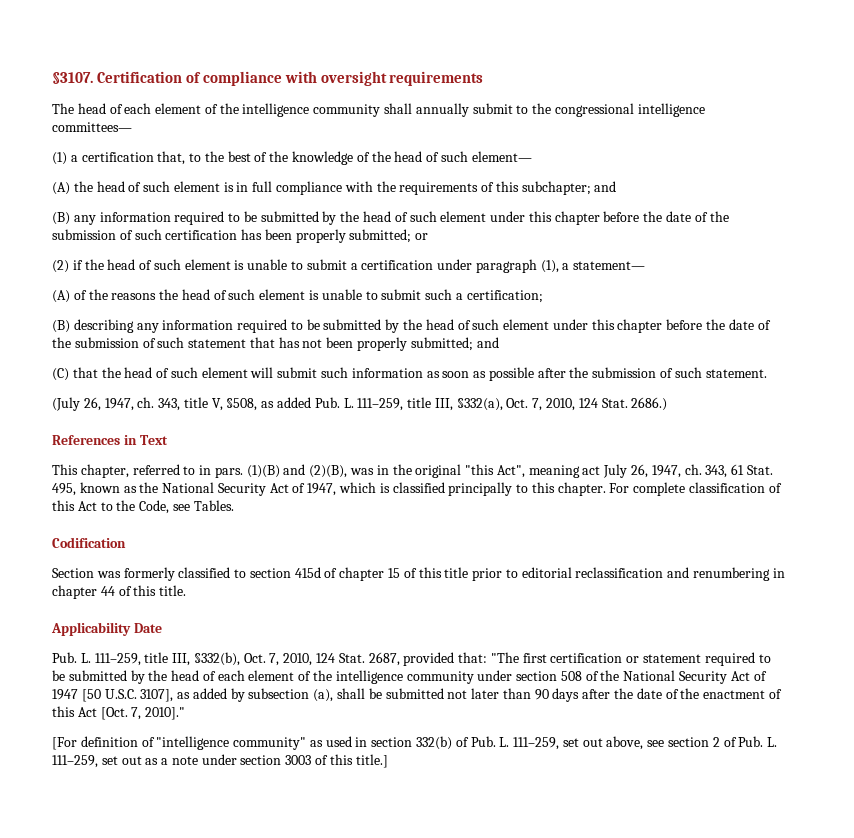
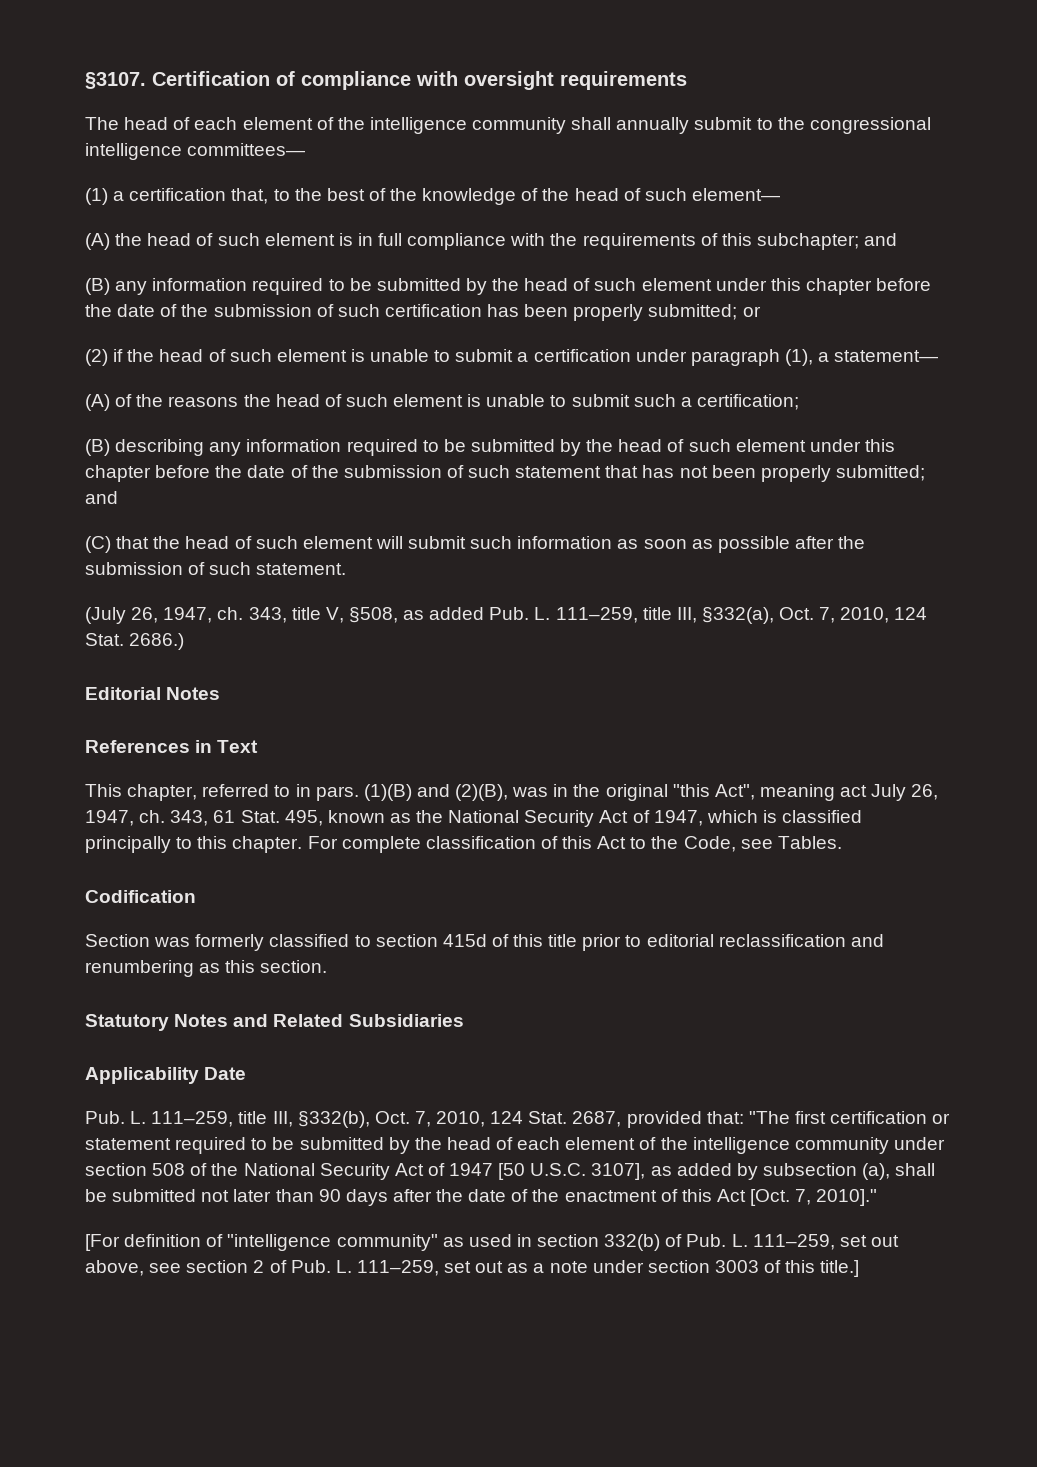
+ Editorial Notes
- Section was formerly classified to section 415d of chapter 15 of this title prior to editorial reclassification and renumbering in chapter 44 of this title.
+ Section was formerly classified to section 415d of this title prior to editorial reclassification and renumbering as this section.
+ Statutory Notes and Related Subsidiaries

